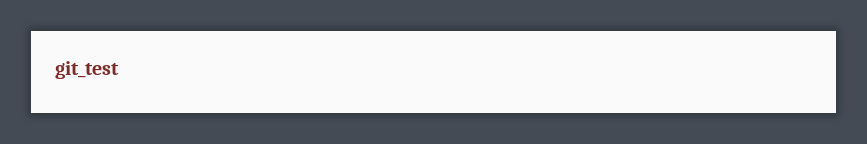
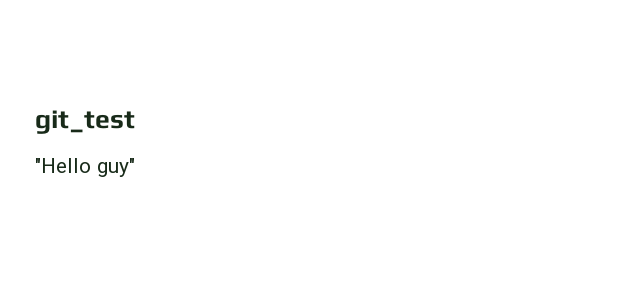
+ "Hello guy"

